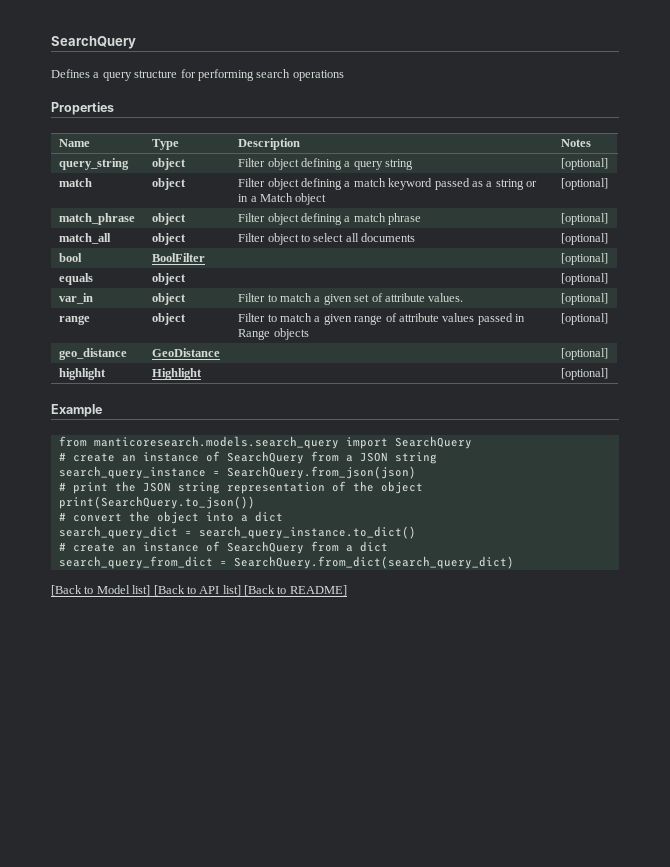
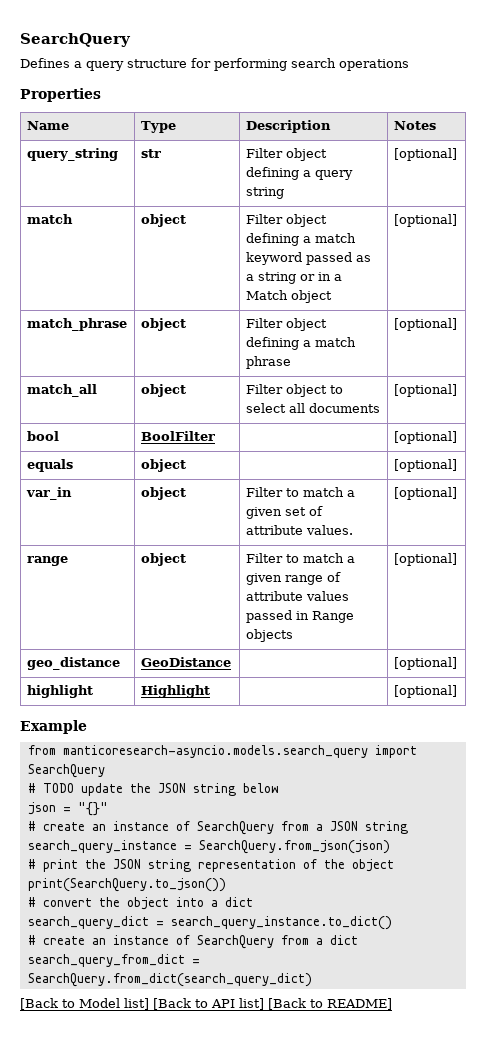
- query_string | object | Filter object defining a query string | [optional]
+ query_string | str | Filter object defining a query string | [optional]
- from manticoresearch.models.search_query import SearchQuery
+ from manticoresearch-asyncio.models.search_query import SearchQuery
+ # TODO update the JSON string below
+ json = "{}"

